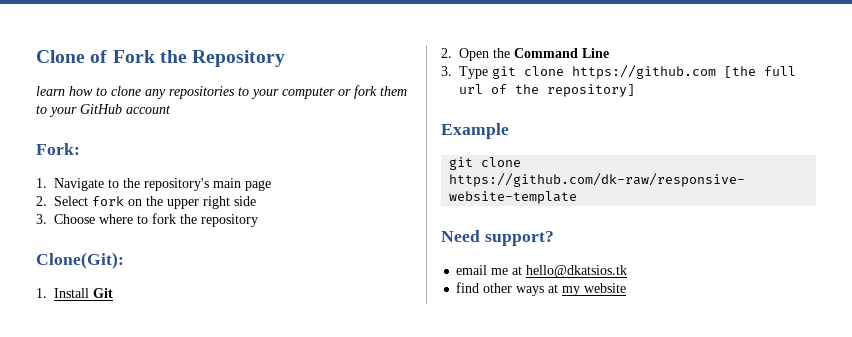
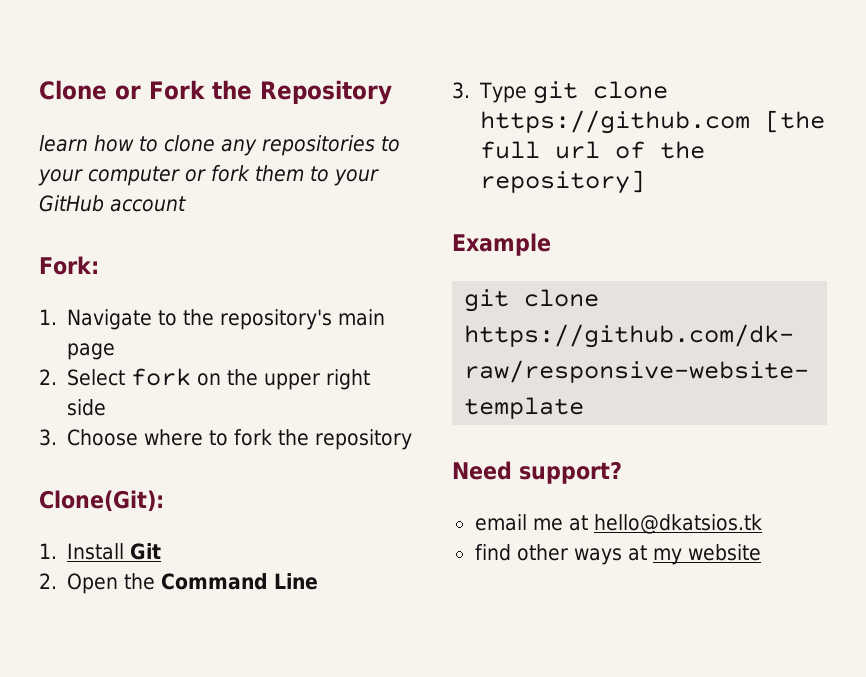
- Clone of Fork the Repository
+ Clone or Fork the Repository

